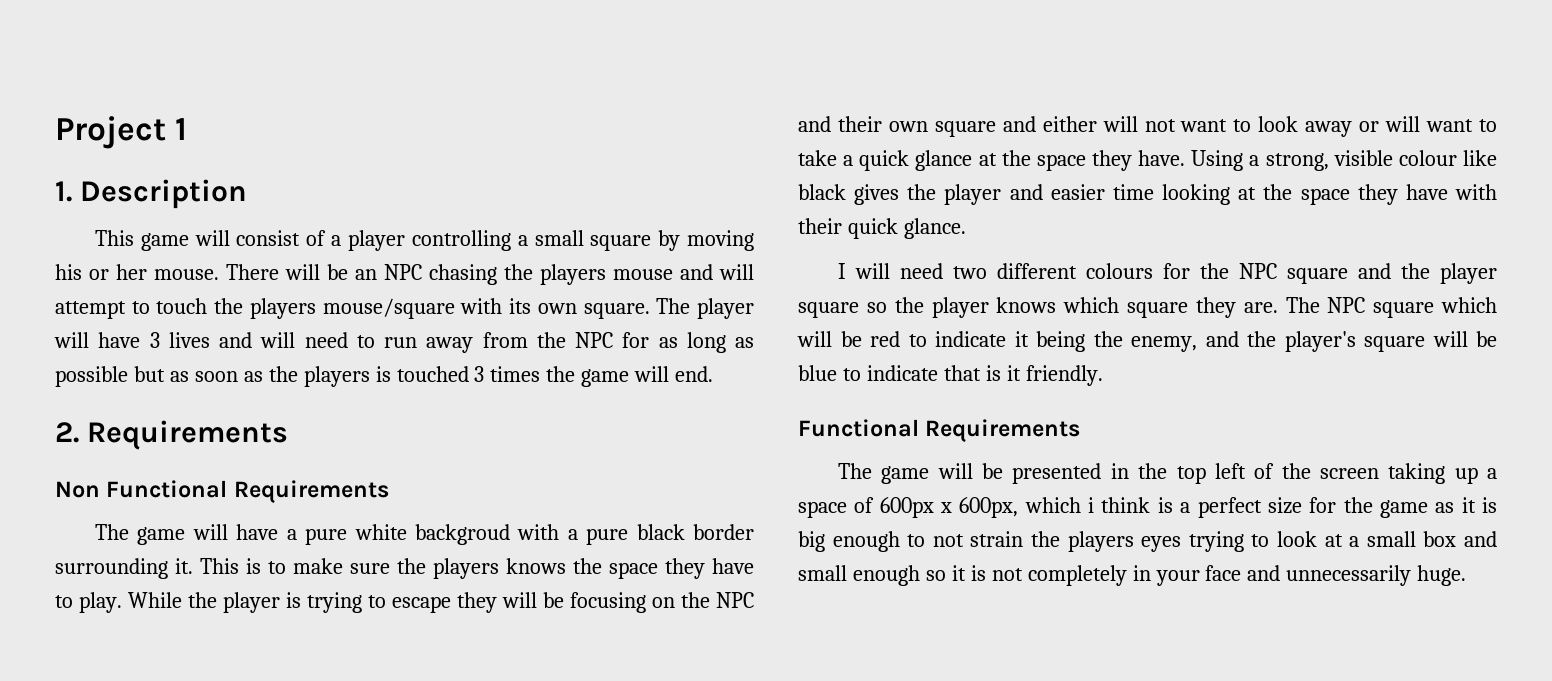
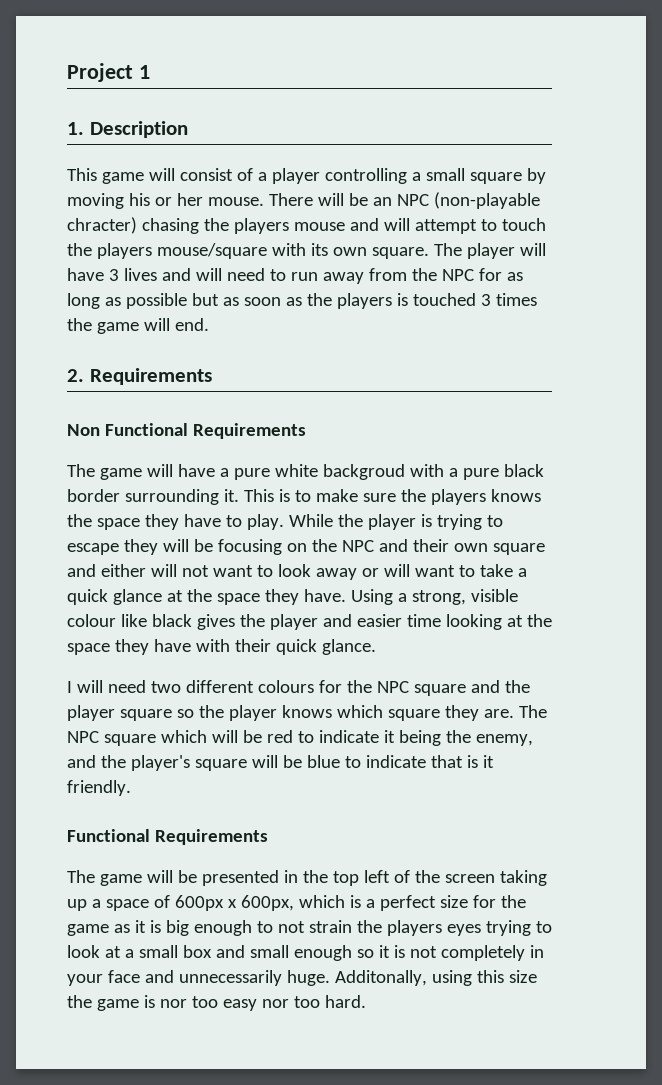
- There will be an NPC chasing the players mouse and will attempt to touch the players mouse/square with its own square.
+ There will be an NPC (non-playable chracter) chasing the players mouse and will attempt to touch the players mouse/square with its own square.
- The game will be presented in the top left of the screen taking up a space of 600px x 600px, which i think is a perfect size for the game as it is big enough to not strain the players eyes trying to look at a small box and small enough so it is not completely in your face and unnecessarily huge.
+ The game will be presented in the top left of the screen taking up a space of 600px x 600px, which is a perfect size for the game as it is big enough to not strain the players eyes trying to look at a small box and small enough so it is not completely in your face and unnecessarily huge.
+ Additonally, using this size the game is nor too easy nor too hard.

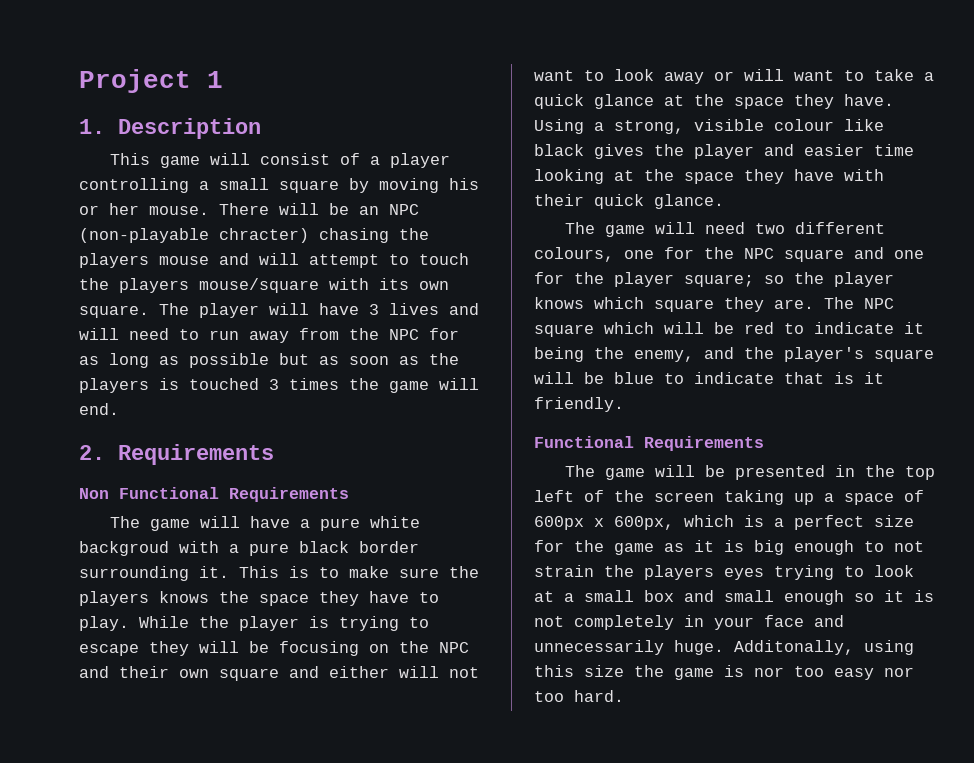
- I will need two different colours for the NPC square and the player square so the player knows which square they are.
+ The game will need two different colours, one for the NPC square and one for the player square; so the player knows which square they are.

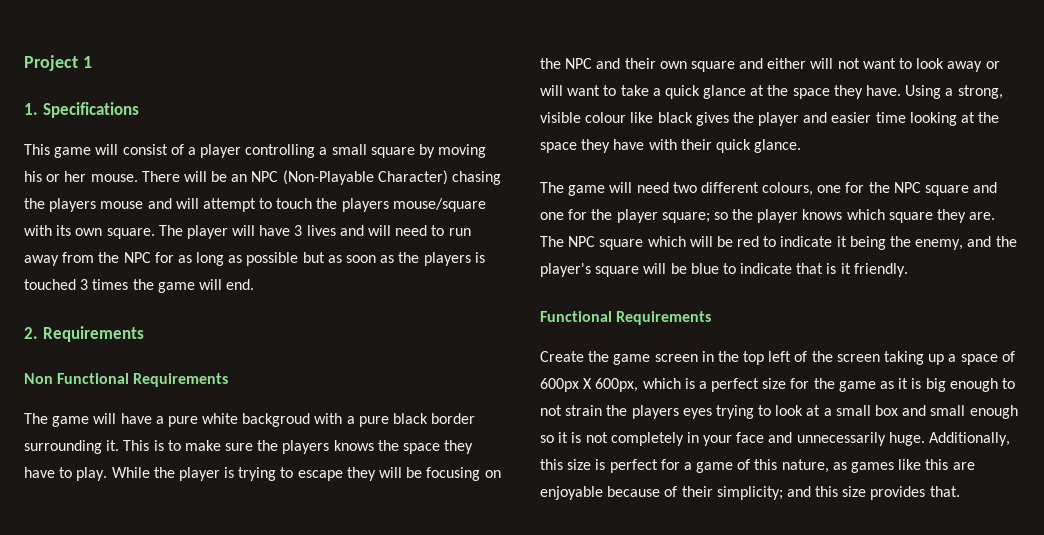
- 1. Description
+ 1. Specifications
- There will be an NPC (non-playable chracter) chasing the players mouse and will attempt to touch the players mouse/square with its own square.
+ There will be an NPC (Non-Playable Character) chasing the players mouse and will attempt to touch the players mouse/square with its own square.
- The game will be presented in the top left of the screen taking up a space of 600px x 600px, which is a perfect size for the game as it is big enough to not strain the players eyes trying to look at a small box and small enough so it is not completely in your face and unnecessarily huge.
+ Create the game screen in the top left of the screen taking up a space of 600px X 600px, which is a perfect size for the game as it is big enough to not strain the players eyes trying to look at a small box and small enough so it is not completely in your face and unnecessarily huge.
- Additonally, using this size the game is nor too easy nor too hard.
+ Additionally, this size is perfect for a game of this nature, as games like this are enjoyable because of their simplicity; and this size provides that.

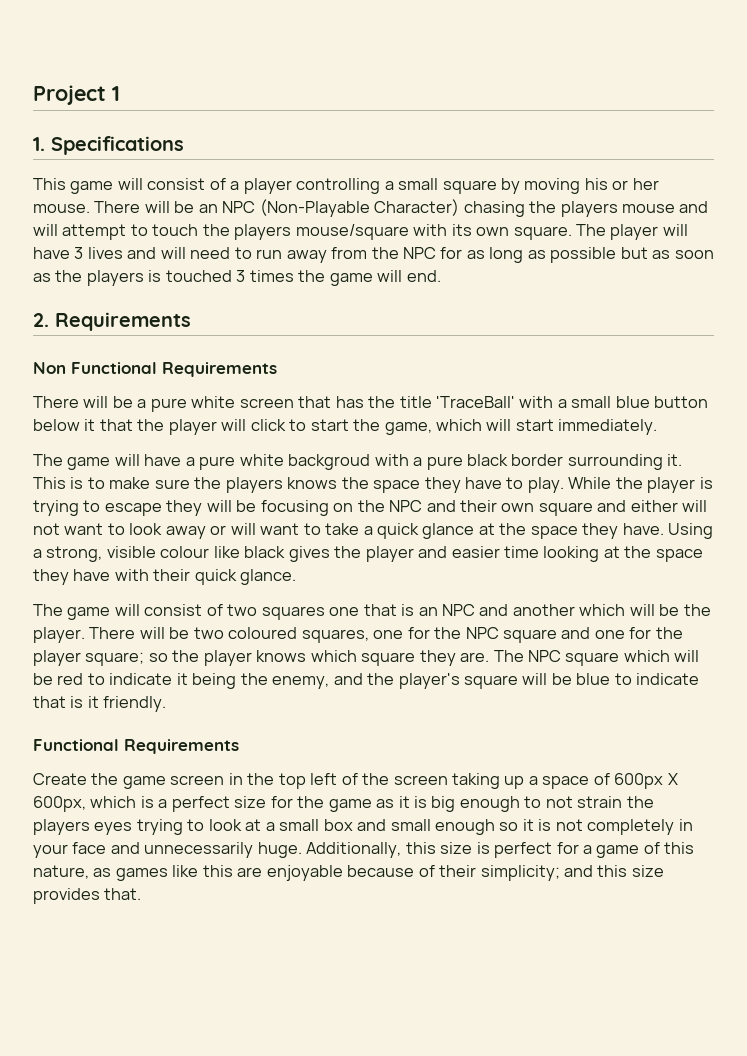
+ There will be a pure white screen that has the title 'TraceBall' with a small blue button below it that the player will click to start the game, which will start immediately.
- The game will need two different colours, one for the NPC square and one for the player square; so the player knows which square they are.
+ The game will consist of two squares one that is an NPC and another which will be the player. There will be two coloured squares, one for the NPC square and one for the player square; so the player knows which square they are.

